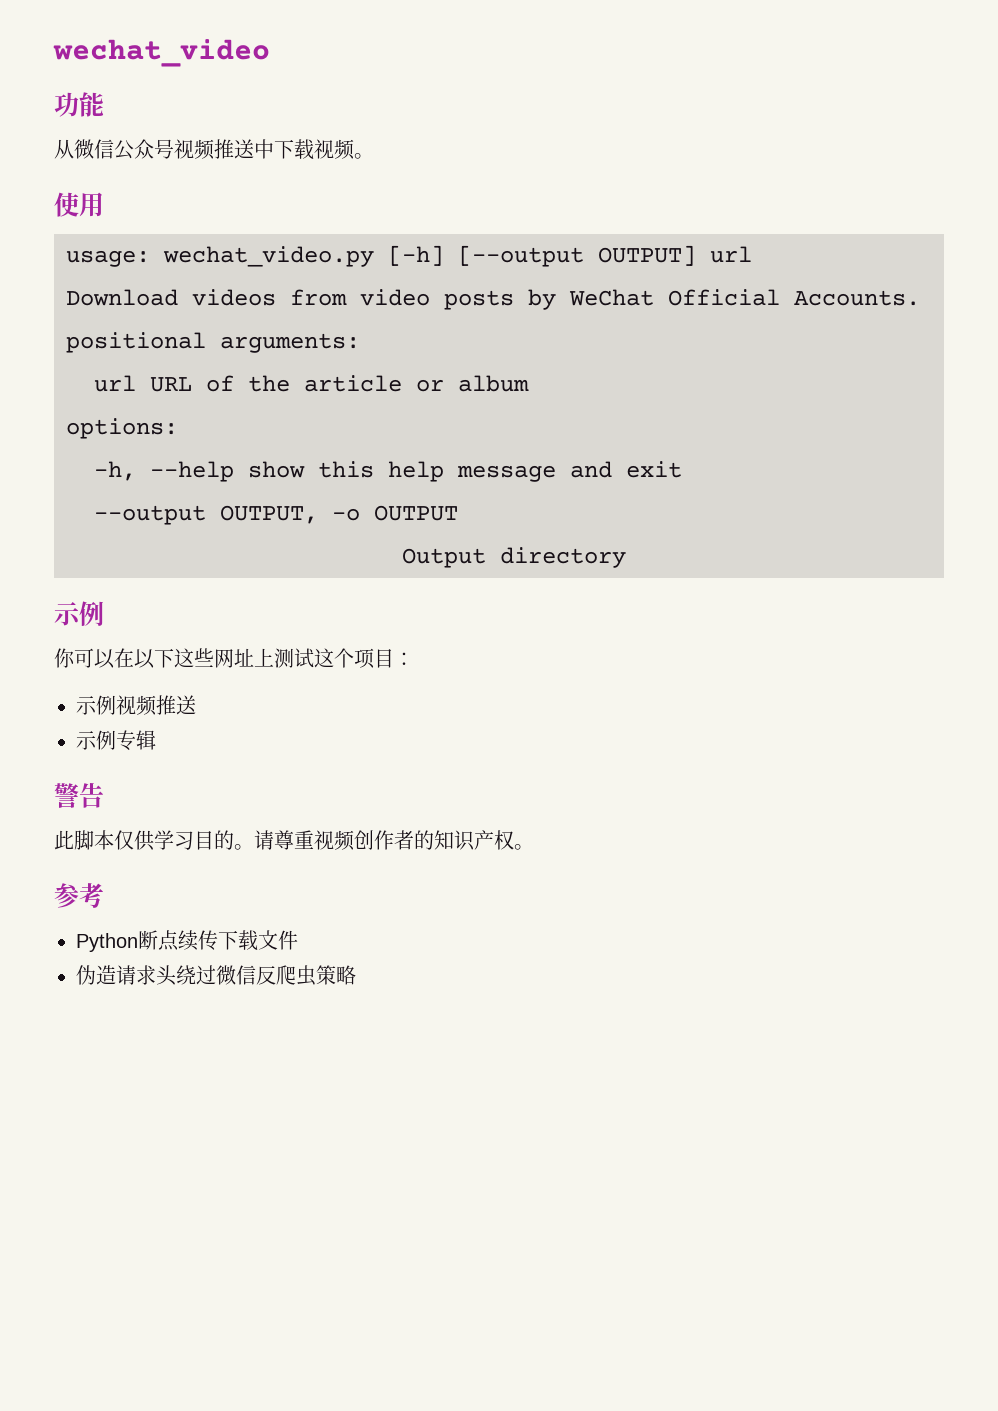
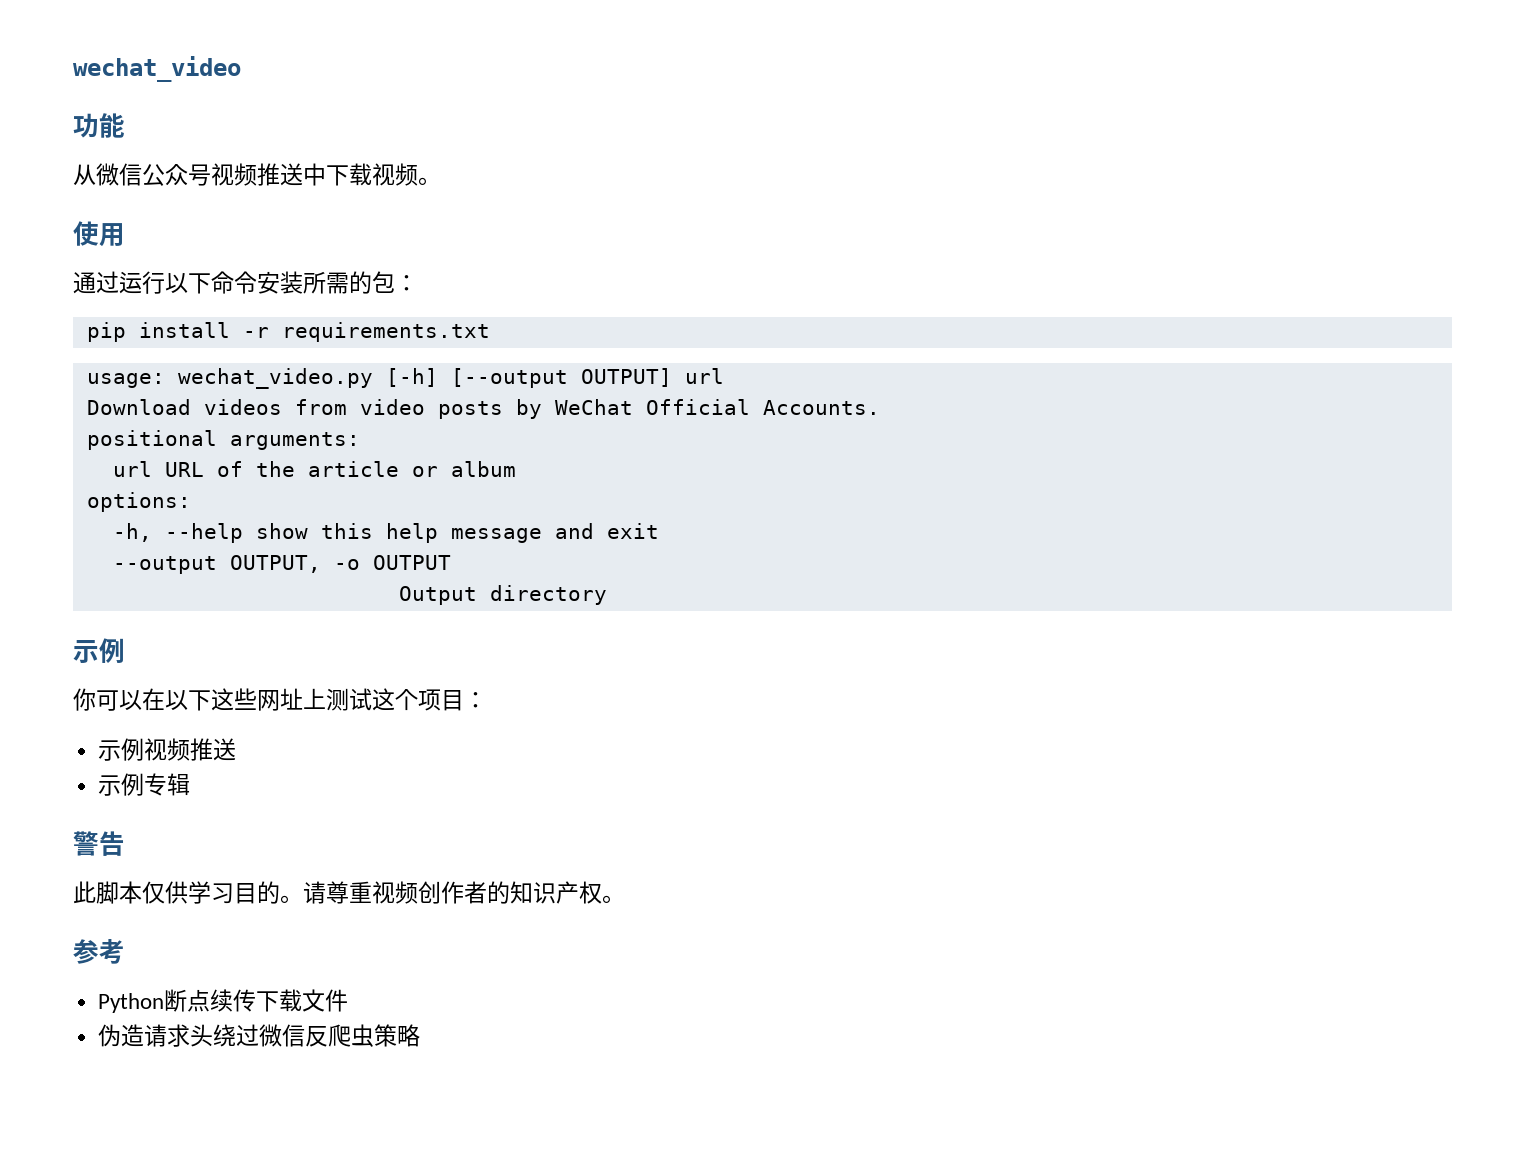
+ 通过运行以下命令安装所需的包：
+ pip install -r requirements.txt

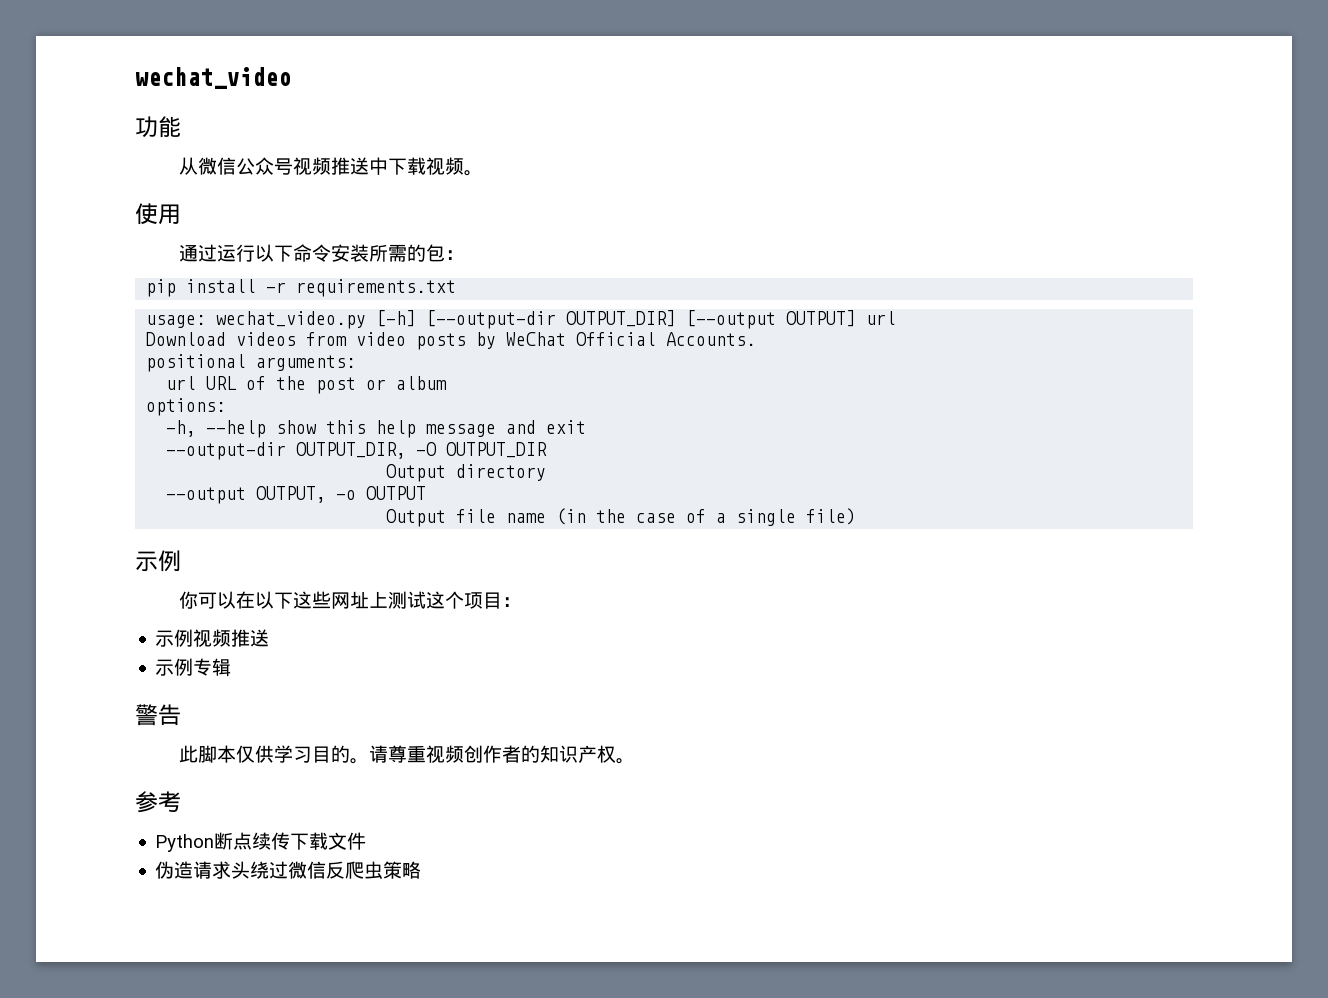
- usage: wechat_video.py [-h] [--output OUTPUT] url
+ usage: wechat_video.py [-h] [--output-dir OUTPUT_DIR] [--output OUTPUT] url
- url URL of the article or album
+ url URL of the post or album
+ --output-dir OUTPUT_DIR, -O OUTPUT_DIR
+ Output directory
- Output directory
+ Output file name (in the case of a single file)

